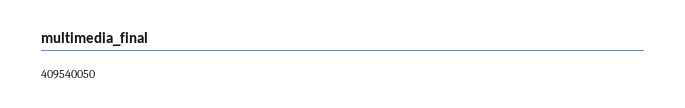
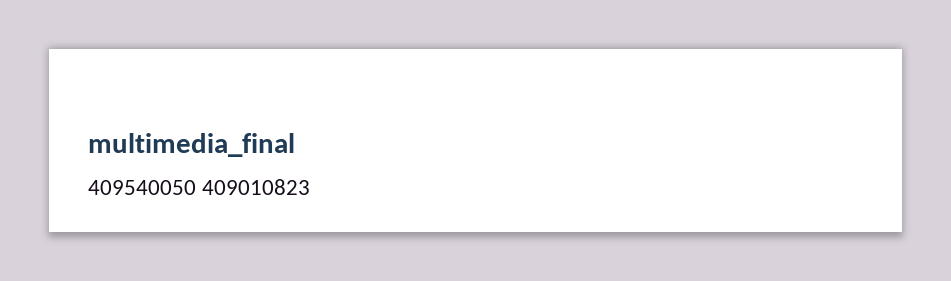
- 409540050
+ 409540050 409010823

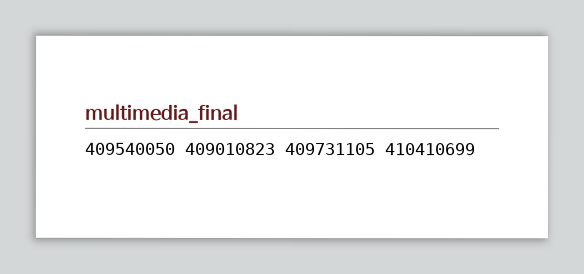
- 409540050 409010823
+ 409540050 409010823 409731105 410410699

